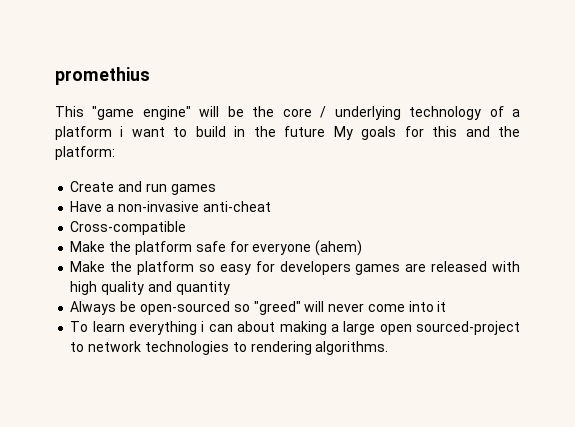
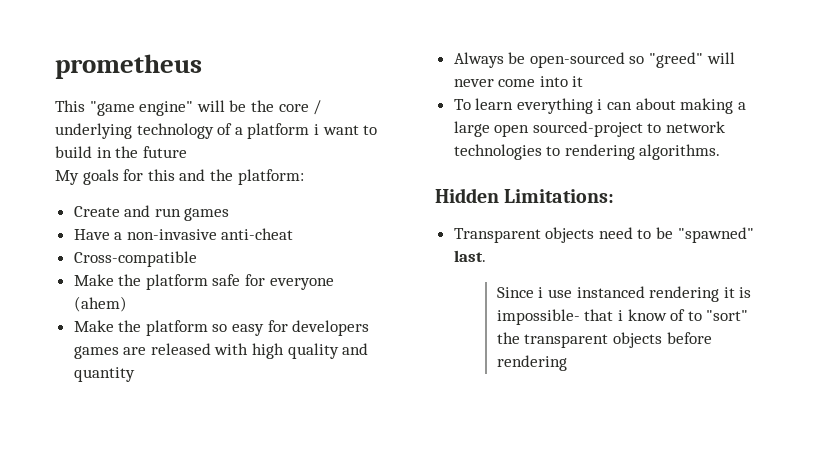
- promethius
+ prometheus
- This "game engine" will be the core / underlying technology of a platform i want to build in the future My goals for this and the platform:
+ This "game engine" will be the core / underlying technology of a platform i want to build in the future
+ My goals for this and the platform:
+ Hidden Limitations:
+ Transparent objects need to be "spawned" last.
+ Since i use instanced rendering it is impossible- that i know of to "sort" the transparent objects before rendering

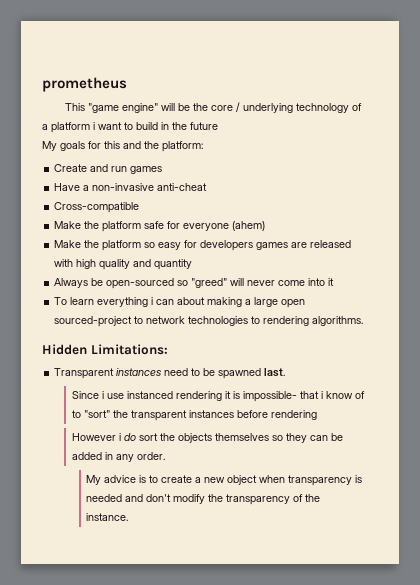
- Transparent objects need to be "spawned" last.
+ Transparent instances need to be spawned last.
- Since i use instanced rendering it is impossible- that i know of to "sort" the transparent objects before rendering
+ Since i use instanced rendering it is impossible- that i know of to "sort" the transparent instances before rendering
+ However i do sort the objects themselves so they can be added in any order.
+ My advice is to create a new object when transparency is needed and don't modify the transparency of the instance.

